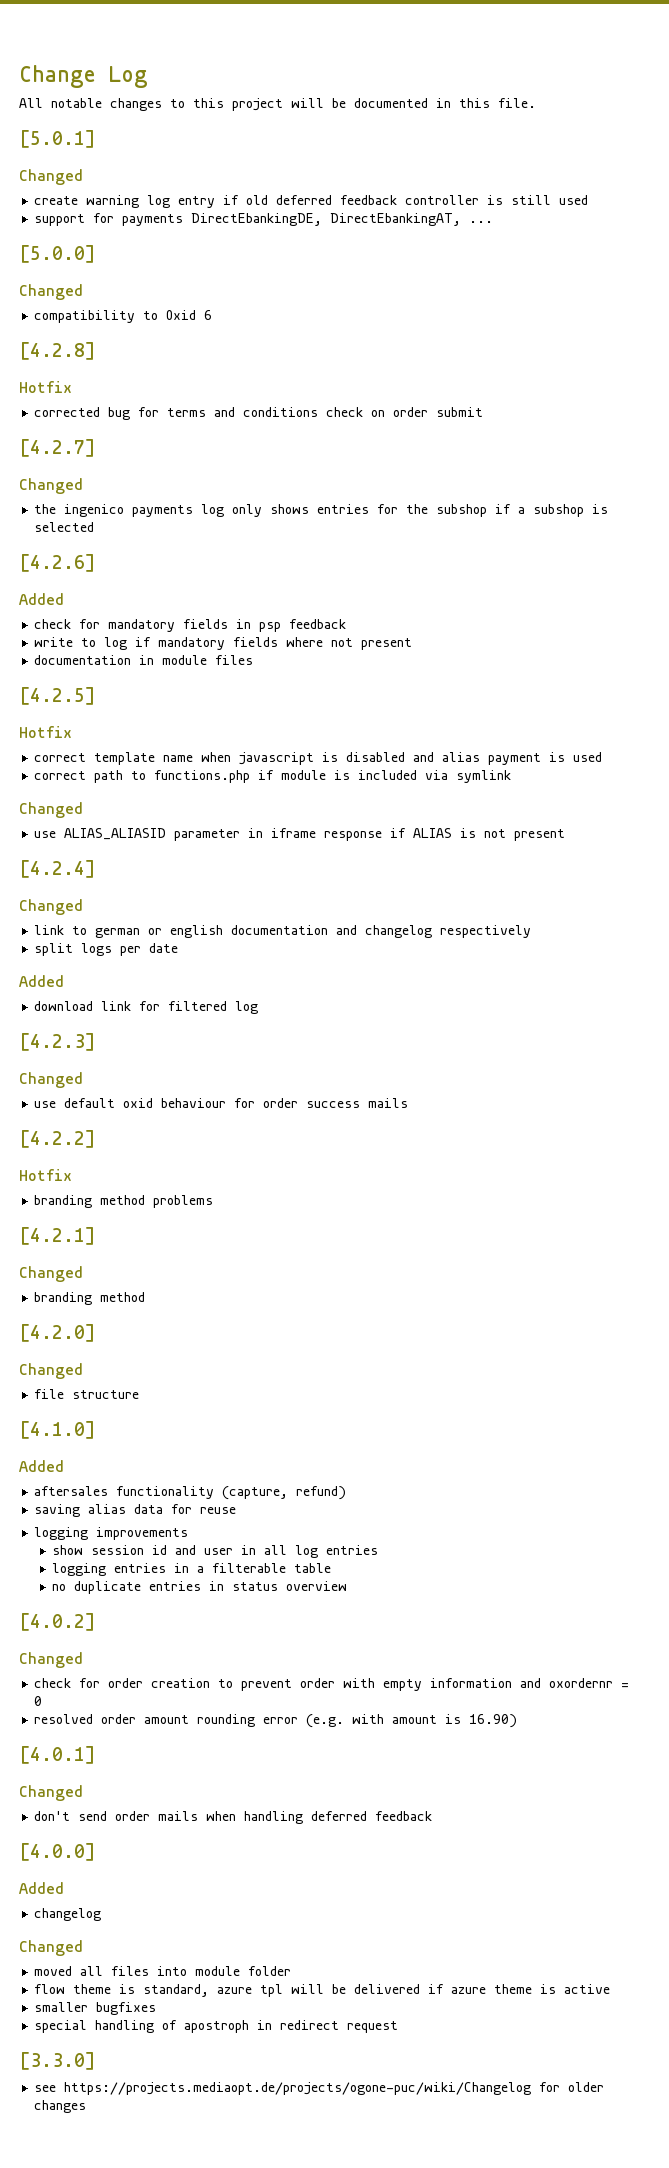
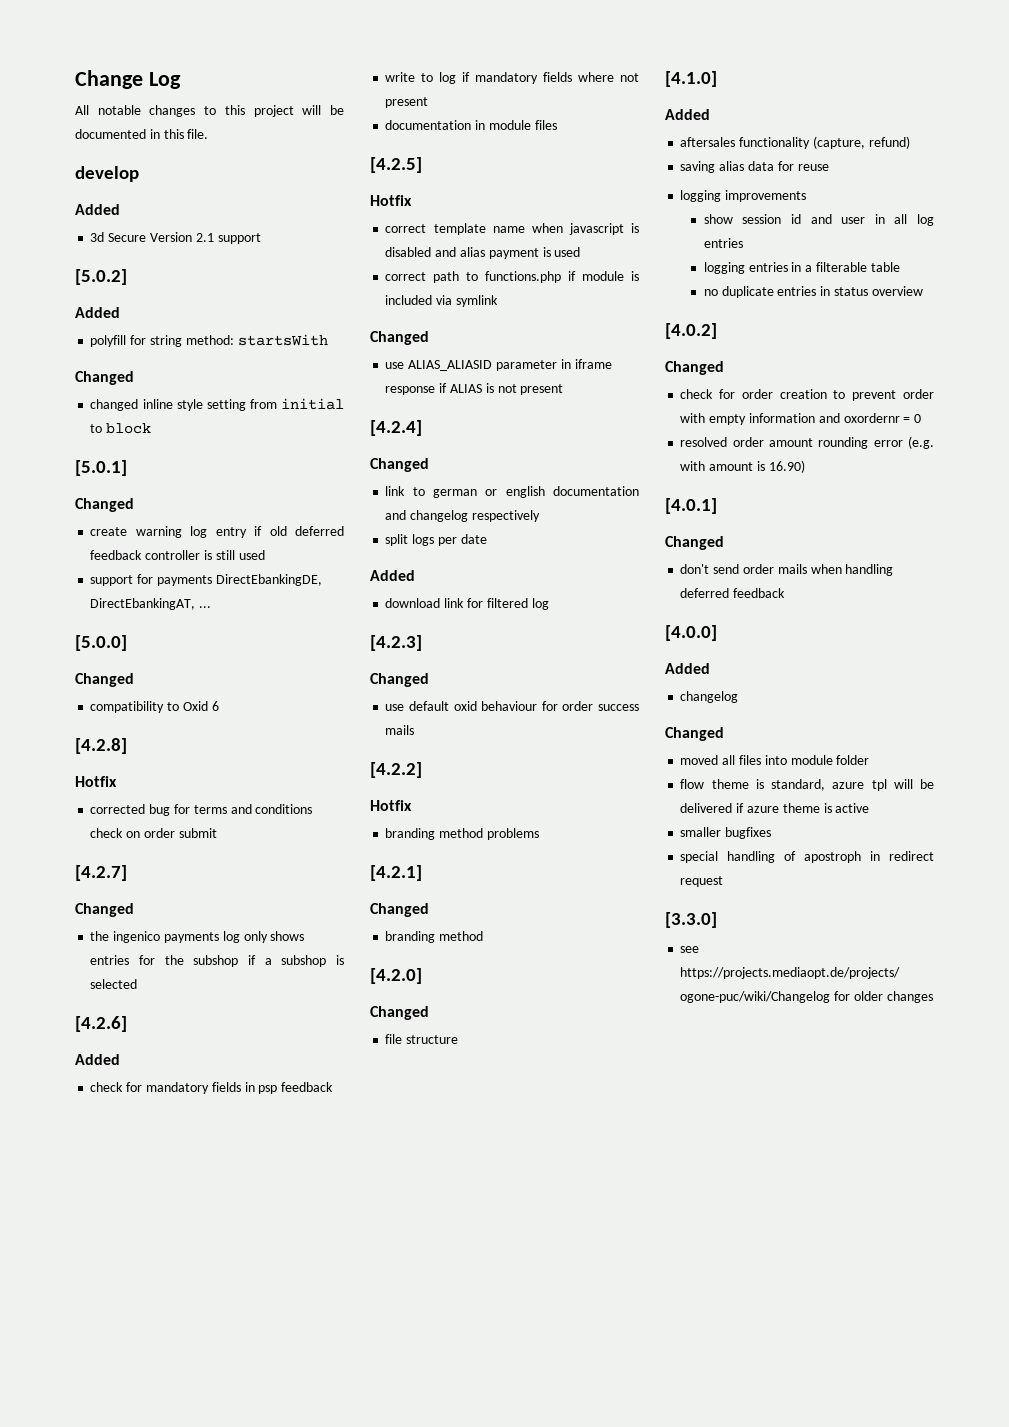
+ develop
+ Added
+ 3d Secure Version 2.1 support
+ [5.0.2]
+ Added
+ polyfill for string method: startsWith
+ Changed
+ changed inline style setting from initial to block

